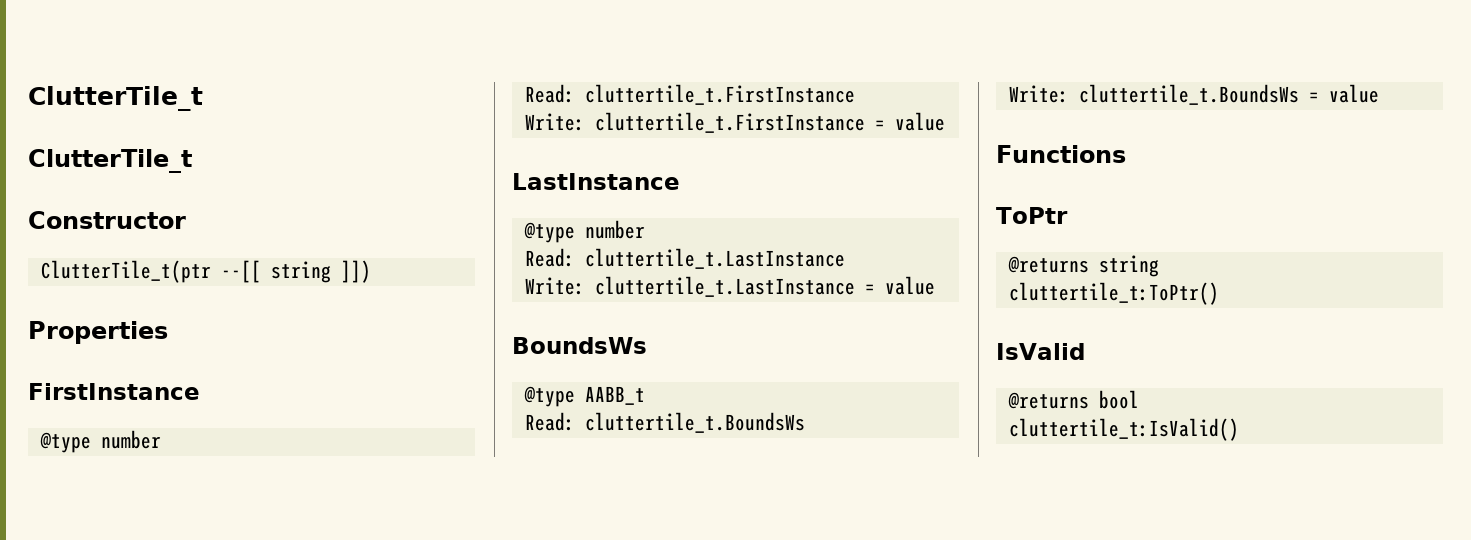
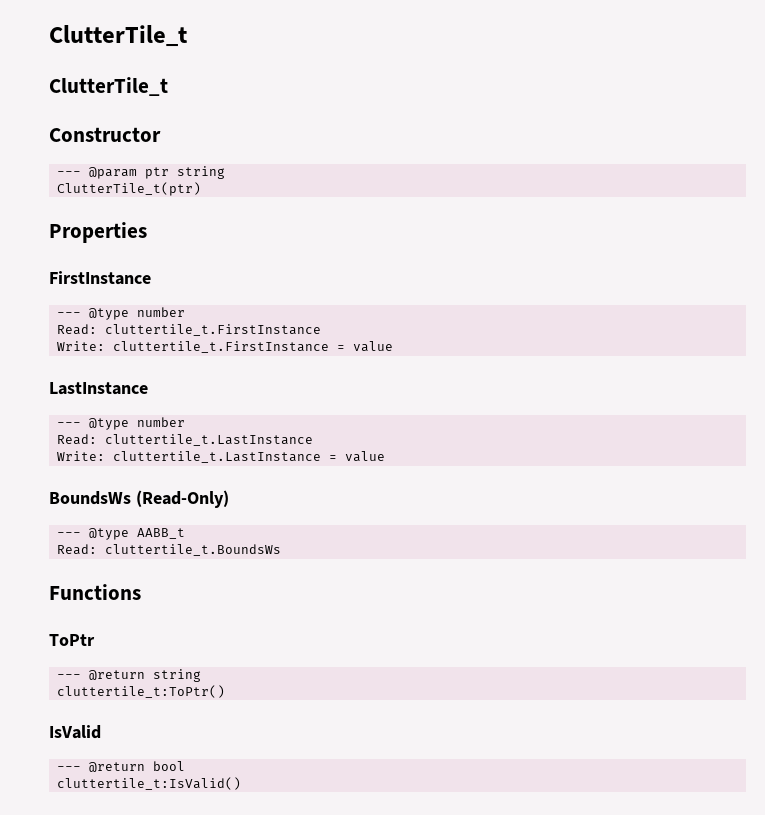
- ClutterTile_t(ptr --[[ string ]])
+ --- @param ptr string
+ ClutterTile_t(ptr)
  FirstInstance
- @type number
+ --- @type number
  LastInstance
- @type number
+ --- @type number
- BoundsWs
- @type AABB_t
+ BoundsWs (Read-Only)
+ --- @type AABB_t
- Write: cluttertile_t.BoundsWs = value
- @returns string
+ --- @return string
- @returns bool
+ --- @return bool

